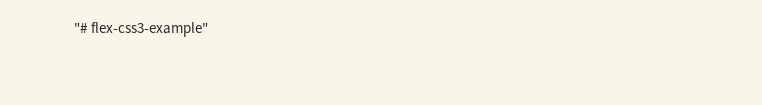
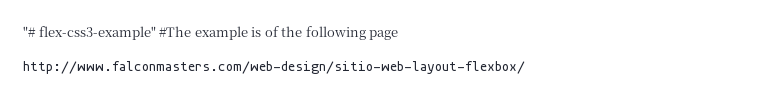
- "# flex-css3-example"
+ "# flex-css3-example" #The example is of the following page
+ http://www.falconmasters.com/web-design/sitio-web-layout-flexbox/

